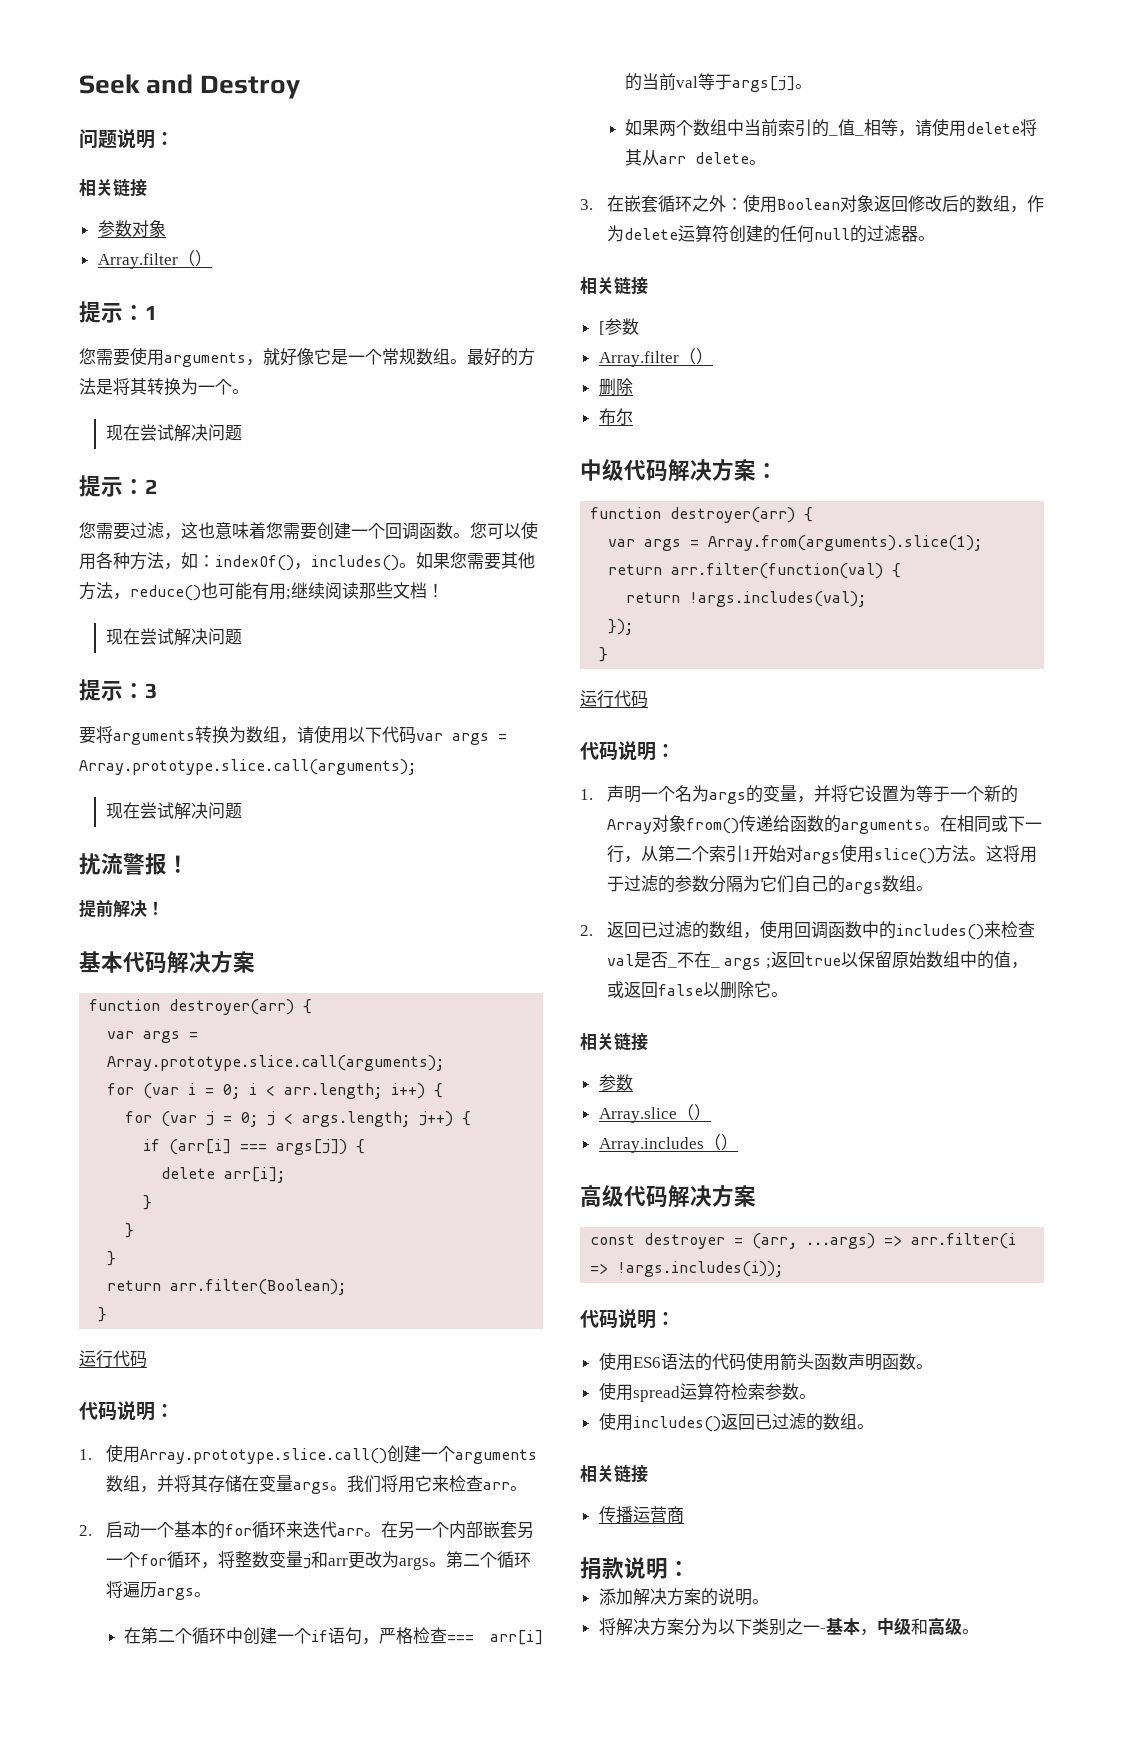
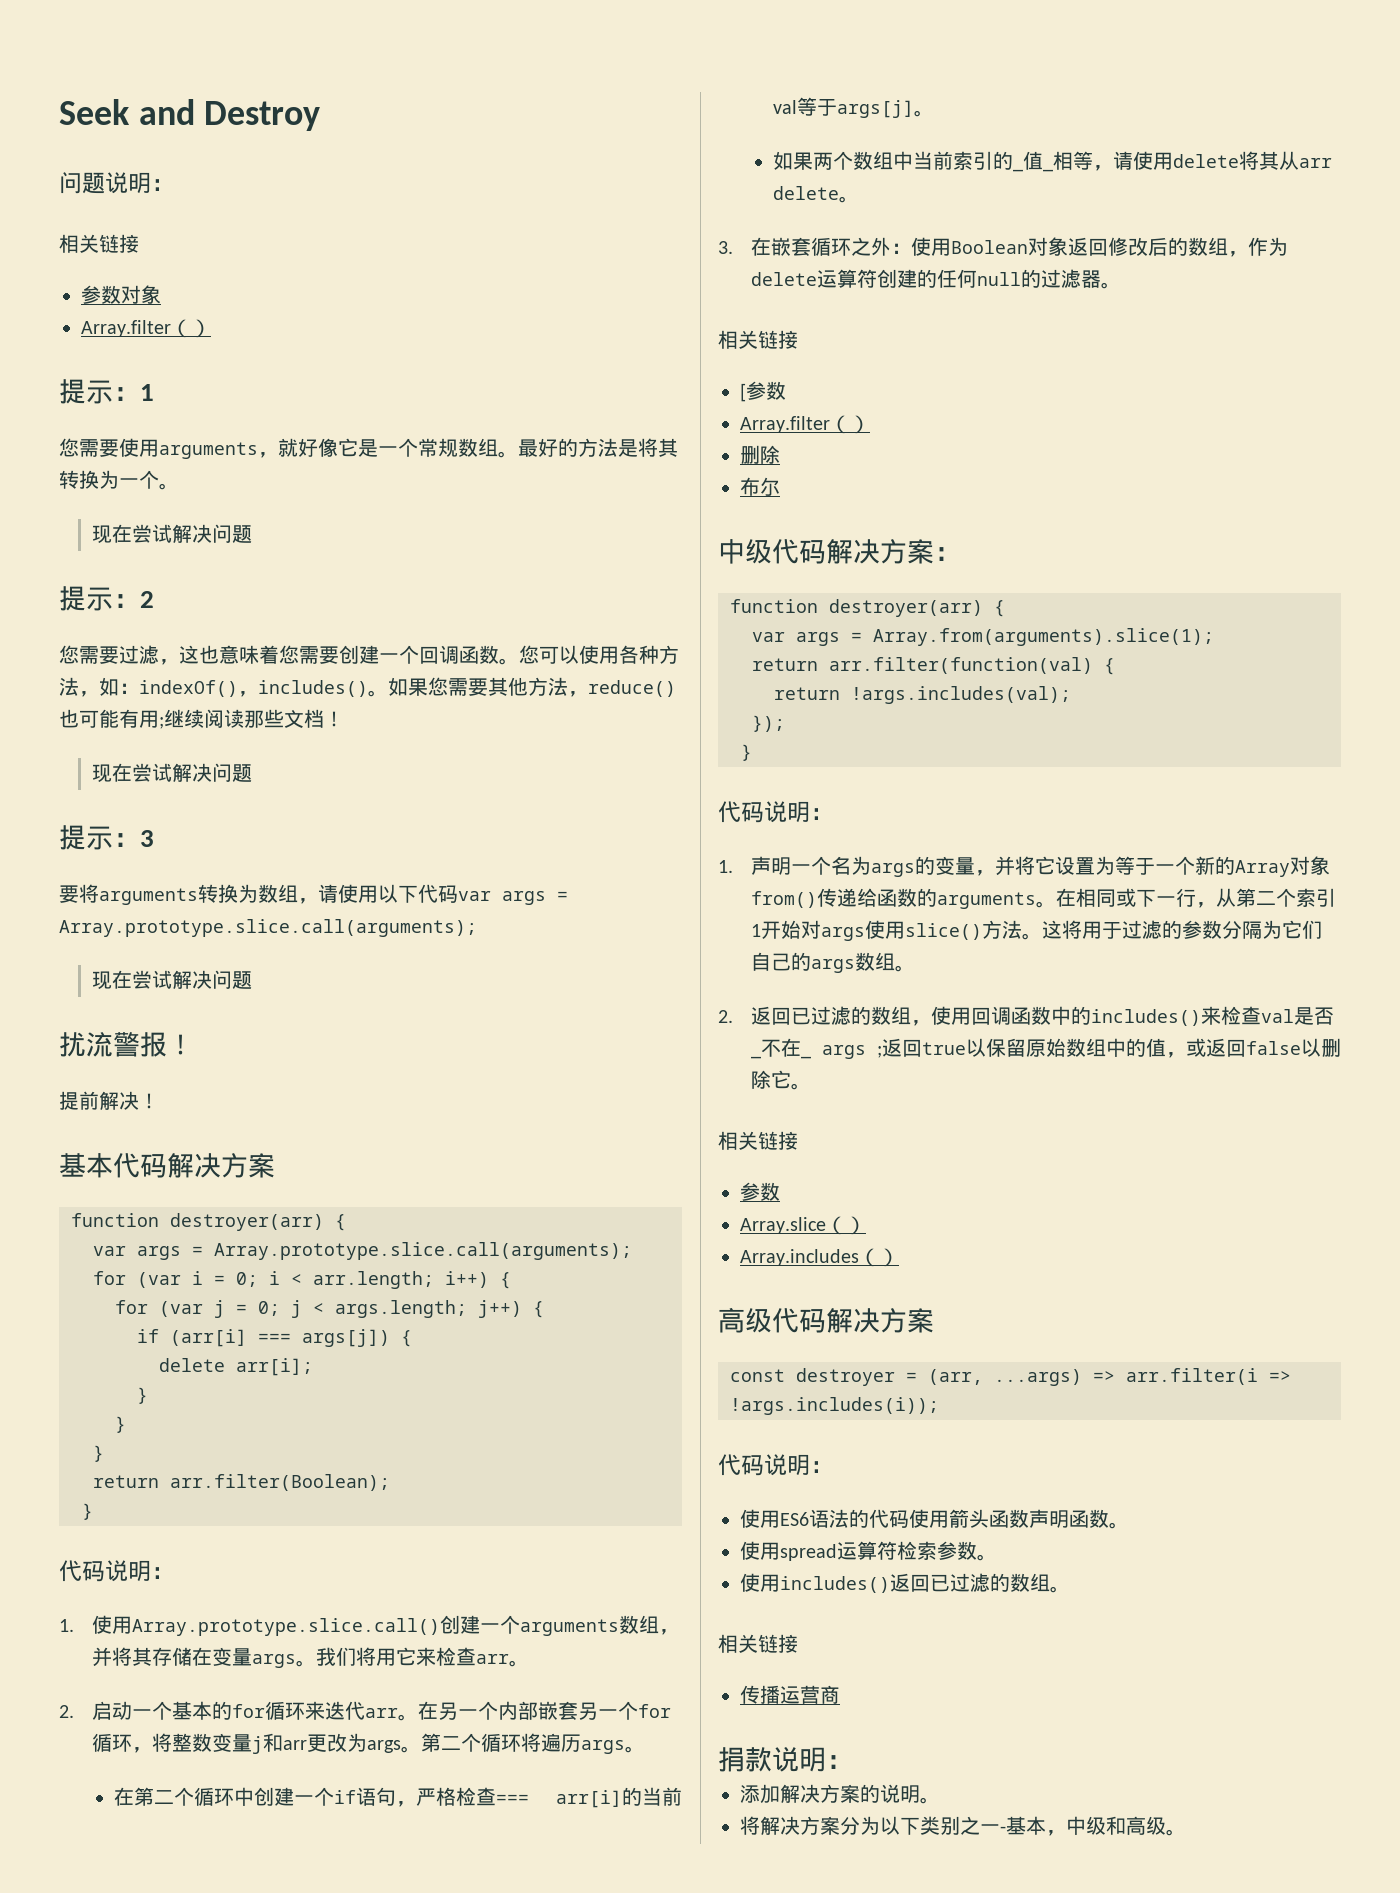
  return arr.filter(Boolean);
  }
- 运行代码
  });
  }
- 运行代码

